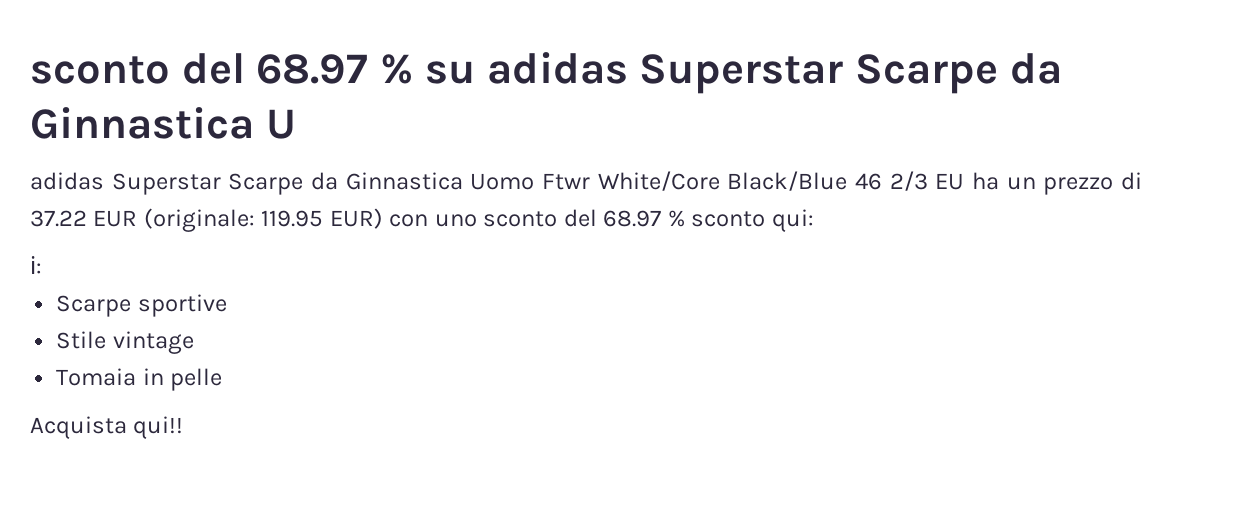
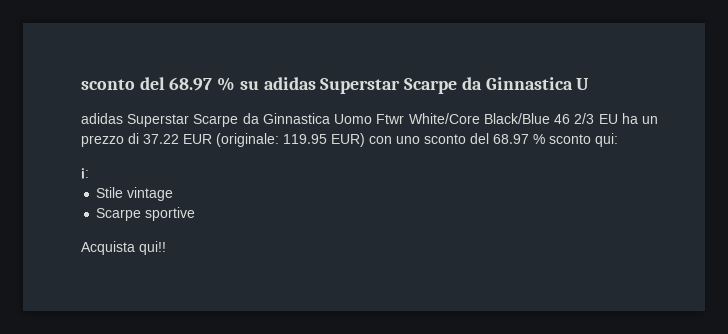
+ Stile vintage
- Stile vintage
- Tomaia in pelle

